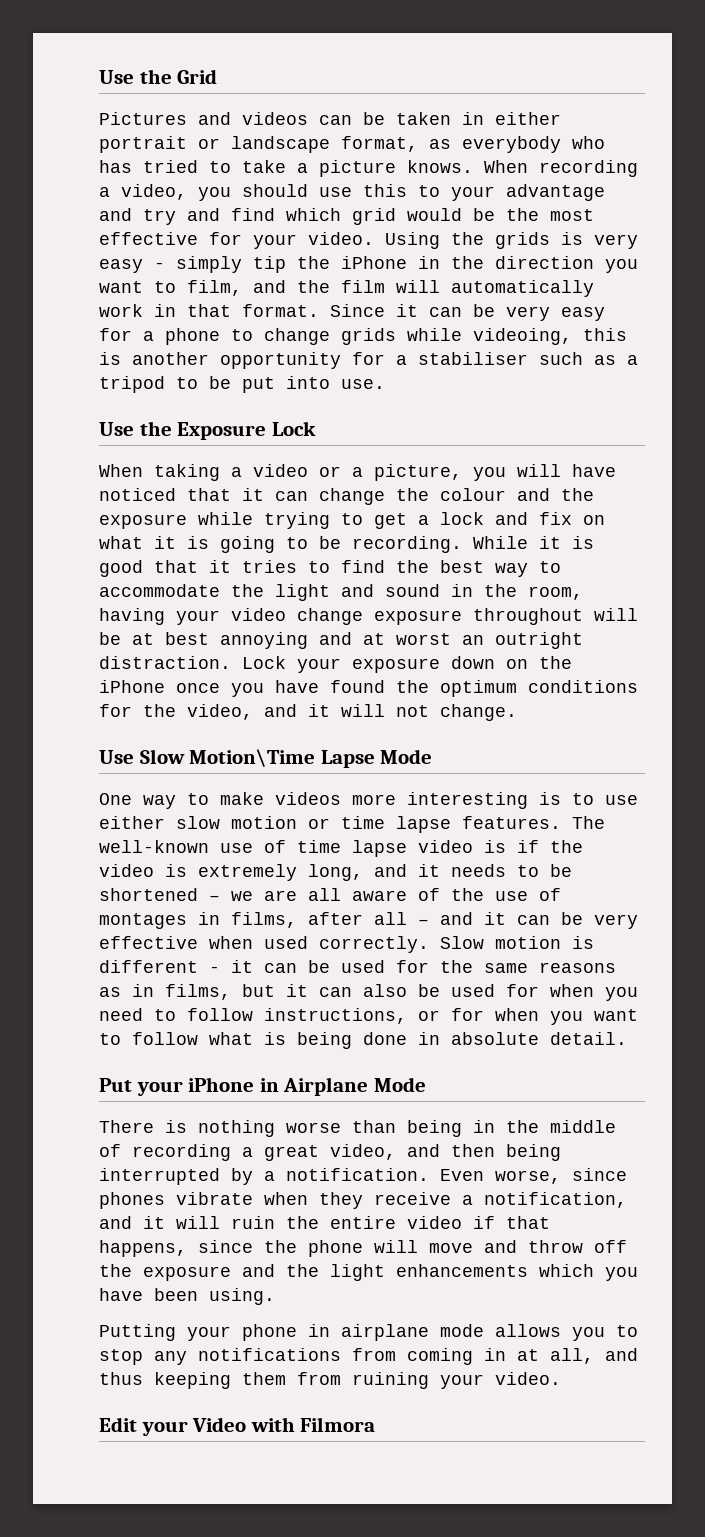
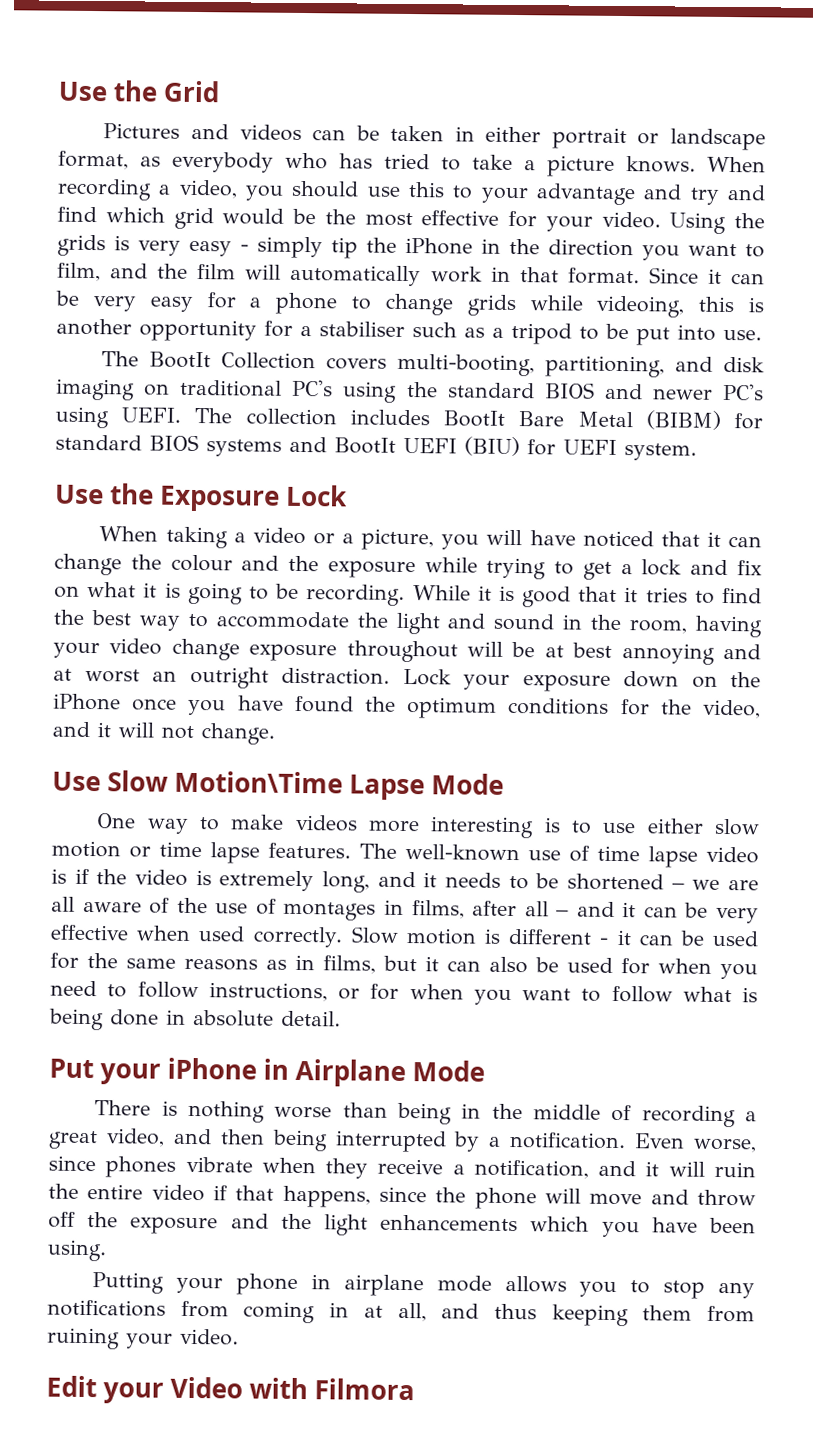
+ The BootIt Collection covers multi-booting, partitioning, and disk imaging on traditional PC's using the standard BIOS and newer PC's using UEFI. The collection includes BootIt Bare Metal (BIBM) for standard BIOS systems and BootIt UEFI (BIU) for UEFI system.

